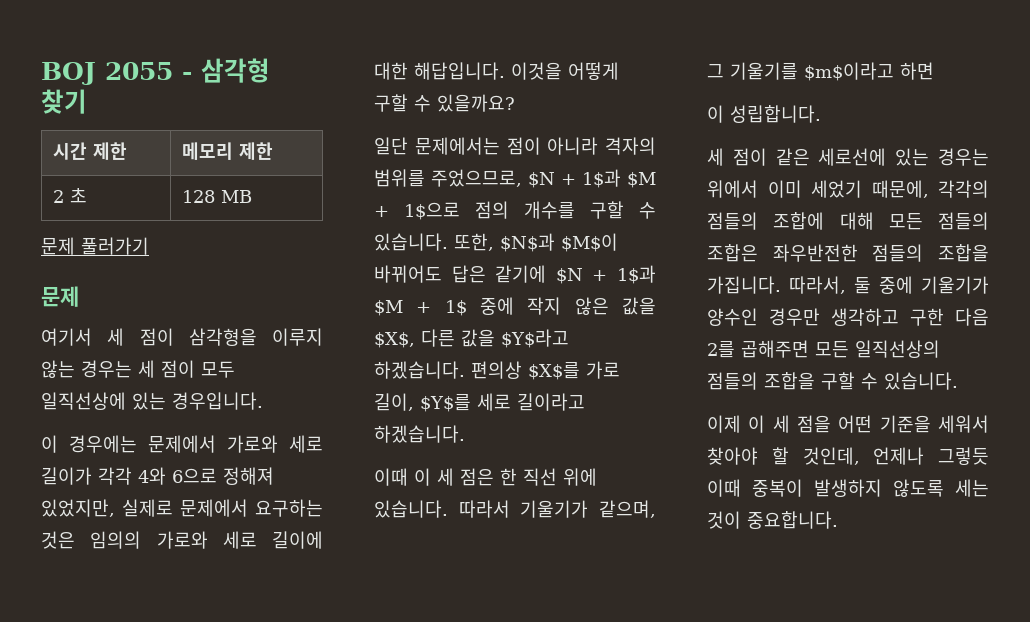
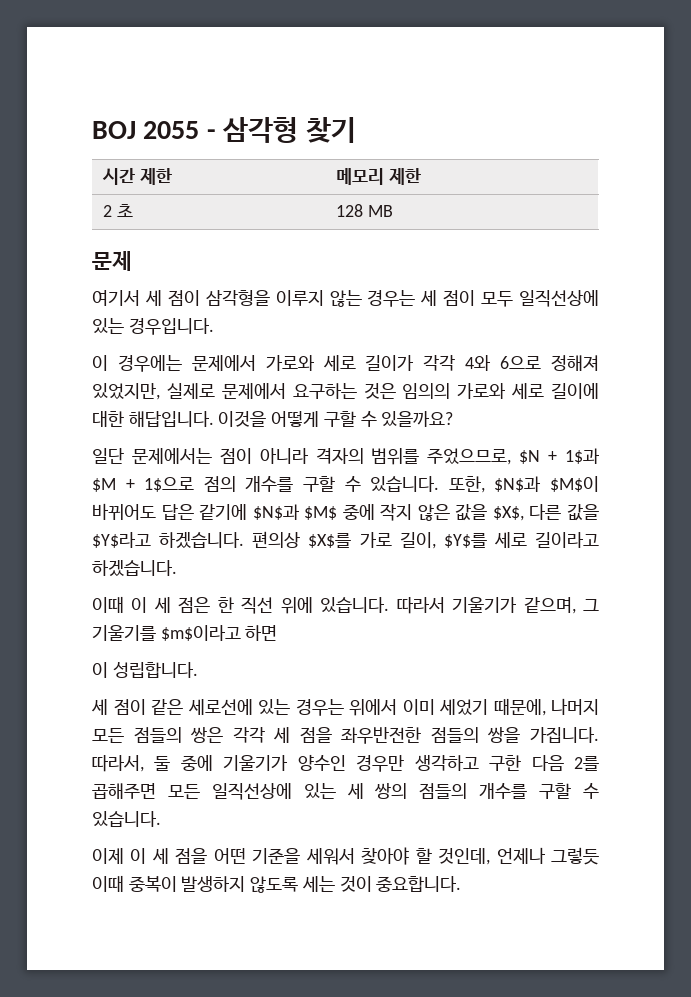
- 문제 풀러가기
- 또한, $N$과 $M$이 바뀌어도 답은 같기에 $N + 1$과 $M + 1$ 중에 작지 않은 값을 $X$, 다른 값을 $Y$라고 하겠습니다.
+ 또한, $N$과 $M$이 바뀌어도 답은 같기에 $N$과 $M$ 중에 작지 않은 값을 $X$, 다른 값을 $Y$라고 하겠습니다.
- 세 점이 같은 세로선에 있는 경우는 위에서 이미 세었기 때문에, 각각의 점들의 조합에 대해 모든 점들의 조합은 좌우반전한 점들의 조합을 가집니다.
+ 세 점이 같은 세로선에 있는 경우는 위에서 이미 세었기 때문에, 나머지 모든 점들의 쌍은 각각 세 점을 좌우반전한 점들의 쌍을 가집니다.
- 따라서, 둘 중에 기울기가 양수인 경우만 생각하고 구한 다음 2를 곱해주면 모든 일직선상의 점들의 조합을 구할 수 있습니다.
+ 따라서, 둘 중에 기울기가 양수인 경우만 생각하고 구한 다음 2를 곱해주면 모든 일직선상에 있는 세 쌍의 점들의 개수를 구할 수 있습니다.

